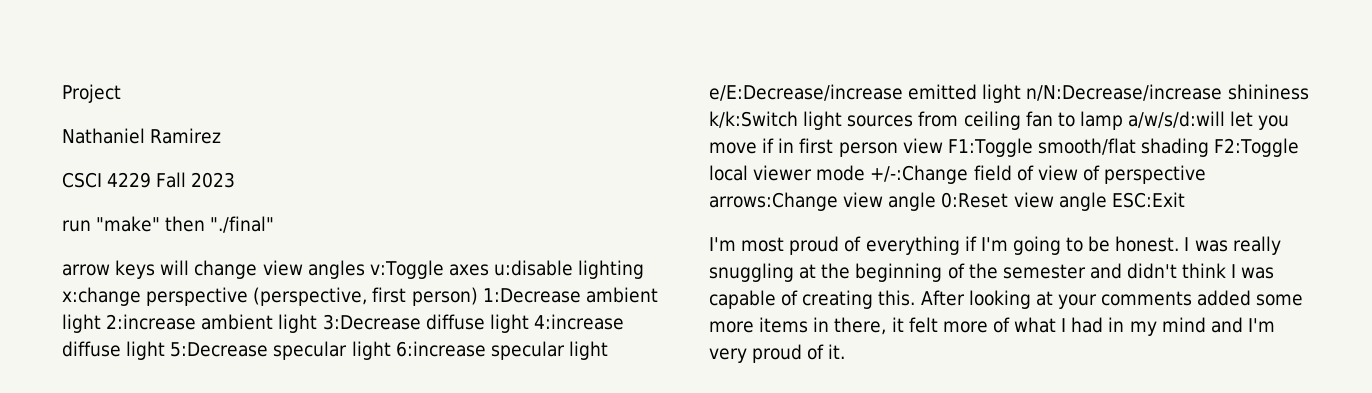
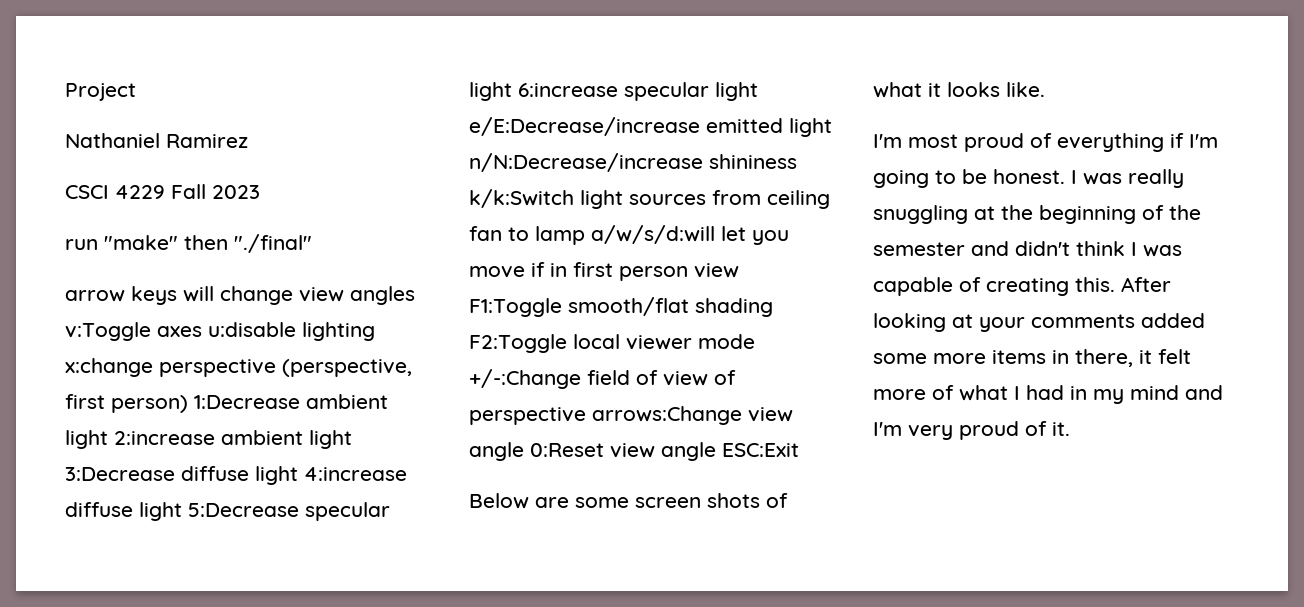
+ Below are some screen shots of what it looks like.

